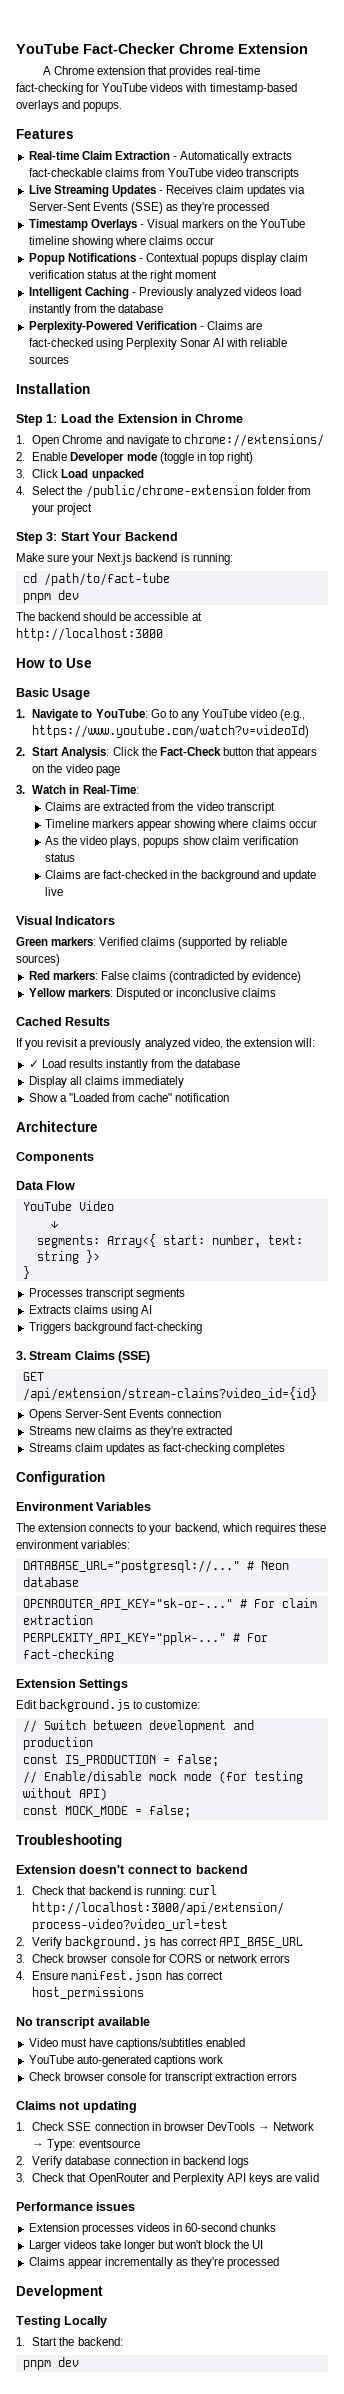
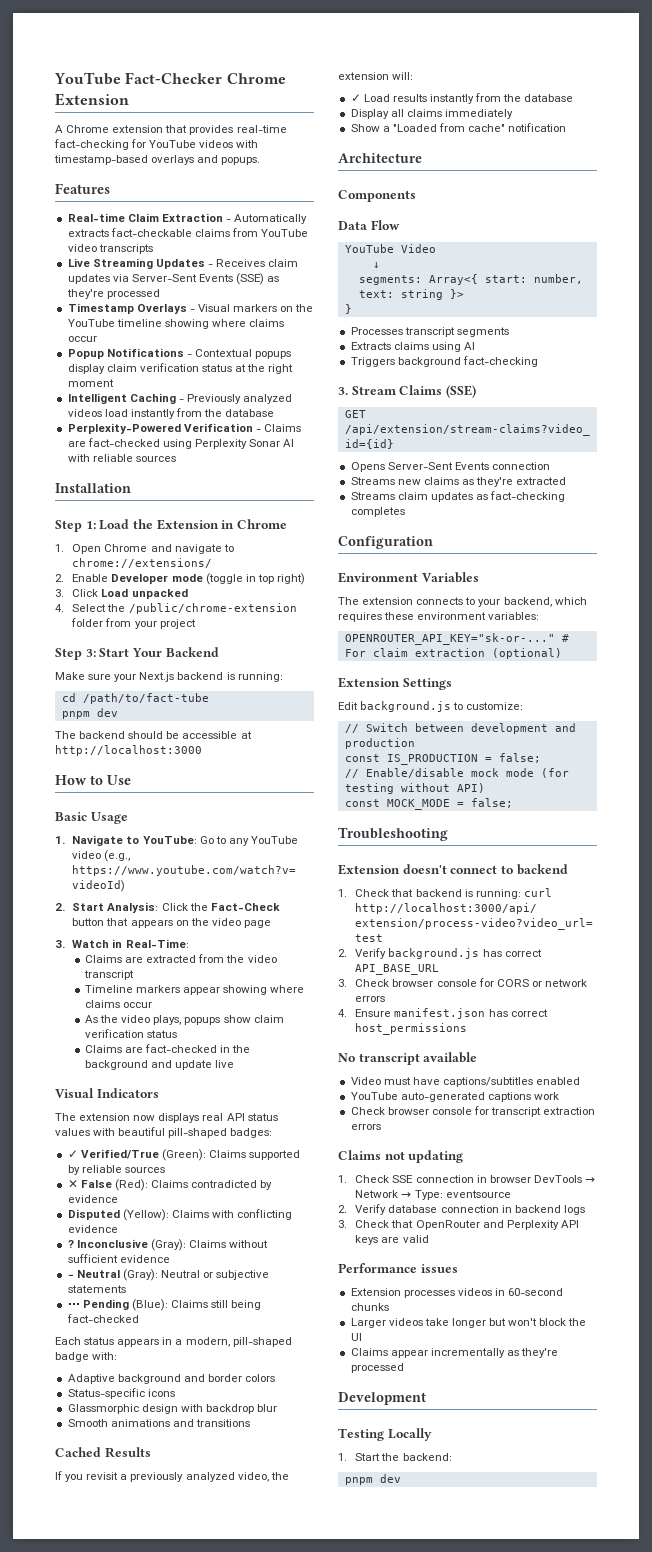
- Green markers: Verified claims (supported by reliable sources)
- Red markers: False claims (contradicted by evidence)
- Yellow markers: Disputed or inconclusive claims
+ The extension now displays real API status values with beautiful pill-shaped badges:
+ ✓ Verified/True (Green): Claims supported by reliable sources
+ ✕ False (Red): Claims contradicted by evidence
+ Disputed (Yellow): Claims with conflicting evidence
+ ? Inconclusive (Gray): Claims without sufficient evidence
+ − Neutral (Gray): Neutral or subjective statements
+ ⋯ Pending (Blue): Claims still being fact-checked
+ Each status appears in a modern, pill-shaped badge with:
+ Adaptive background and border colors
+ Status-specific icons
+ Glassmorphic design with backdrop blur
+ Smooth animations and transitions
- DATABASE_URL="postgresql://..." # Neon database
- # For claim extraction
- PERPLEXITY_API_KEY="pplx-..." # For fact-checking
+ # For claim extraction (optional)

